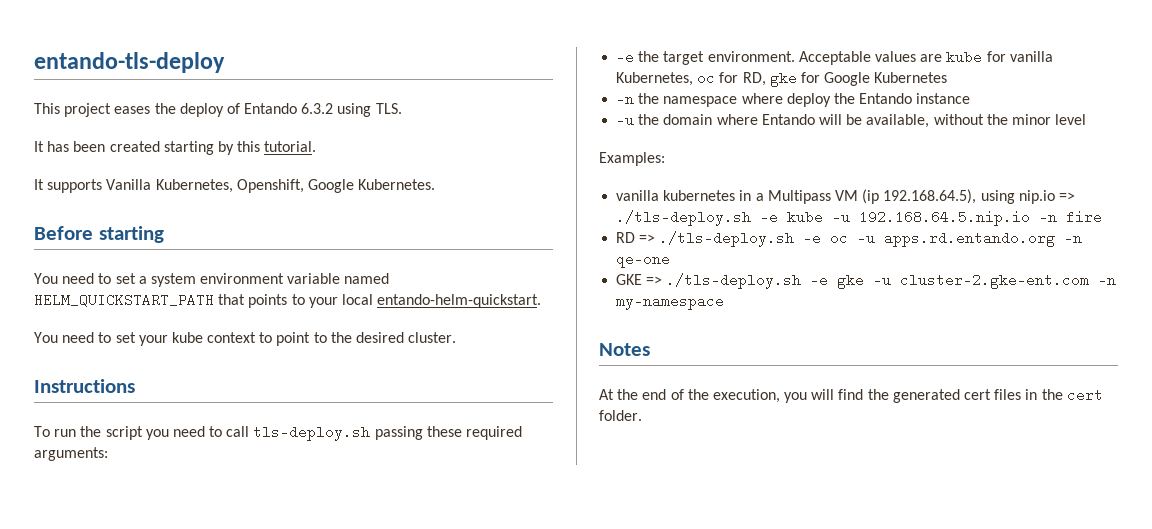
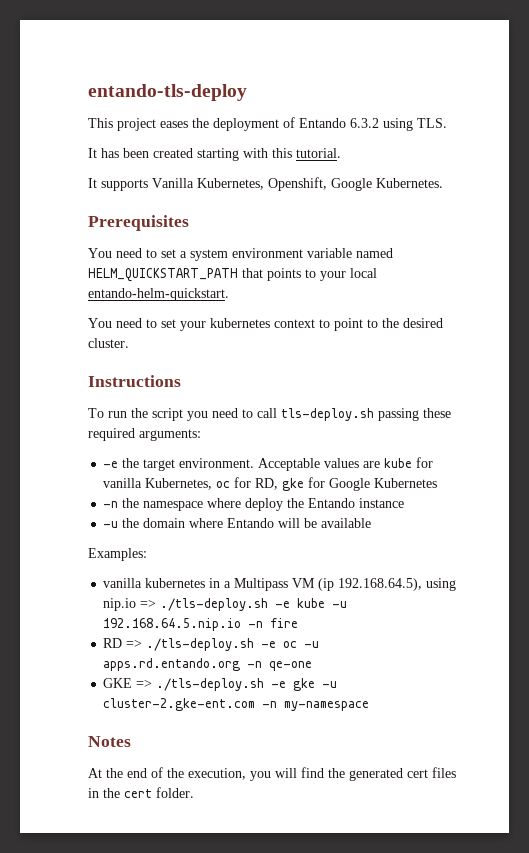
- This project eases the deploy of Entando 6.3.2 using TLS.
+ This project eases the deployment of Entando 6.3.2 using TLS.
- It has been created starting by this tutorial.
+ It has been created starting with this tutorial.
- Before starting
+ Prerequisites
- You need to set your kube context to point to the desired cluster.
+ You need to set your kubernetes context to point to the desired cluster.
- -u the domain where Entando will be available, without the minor level
+ -u the domain where Entando will be available

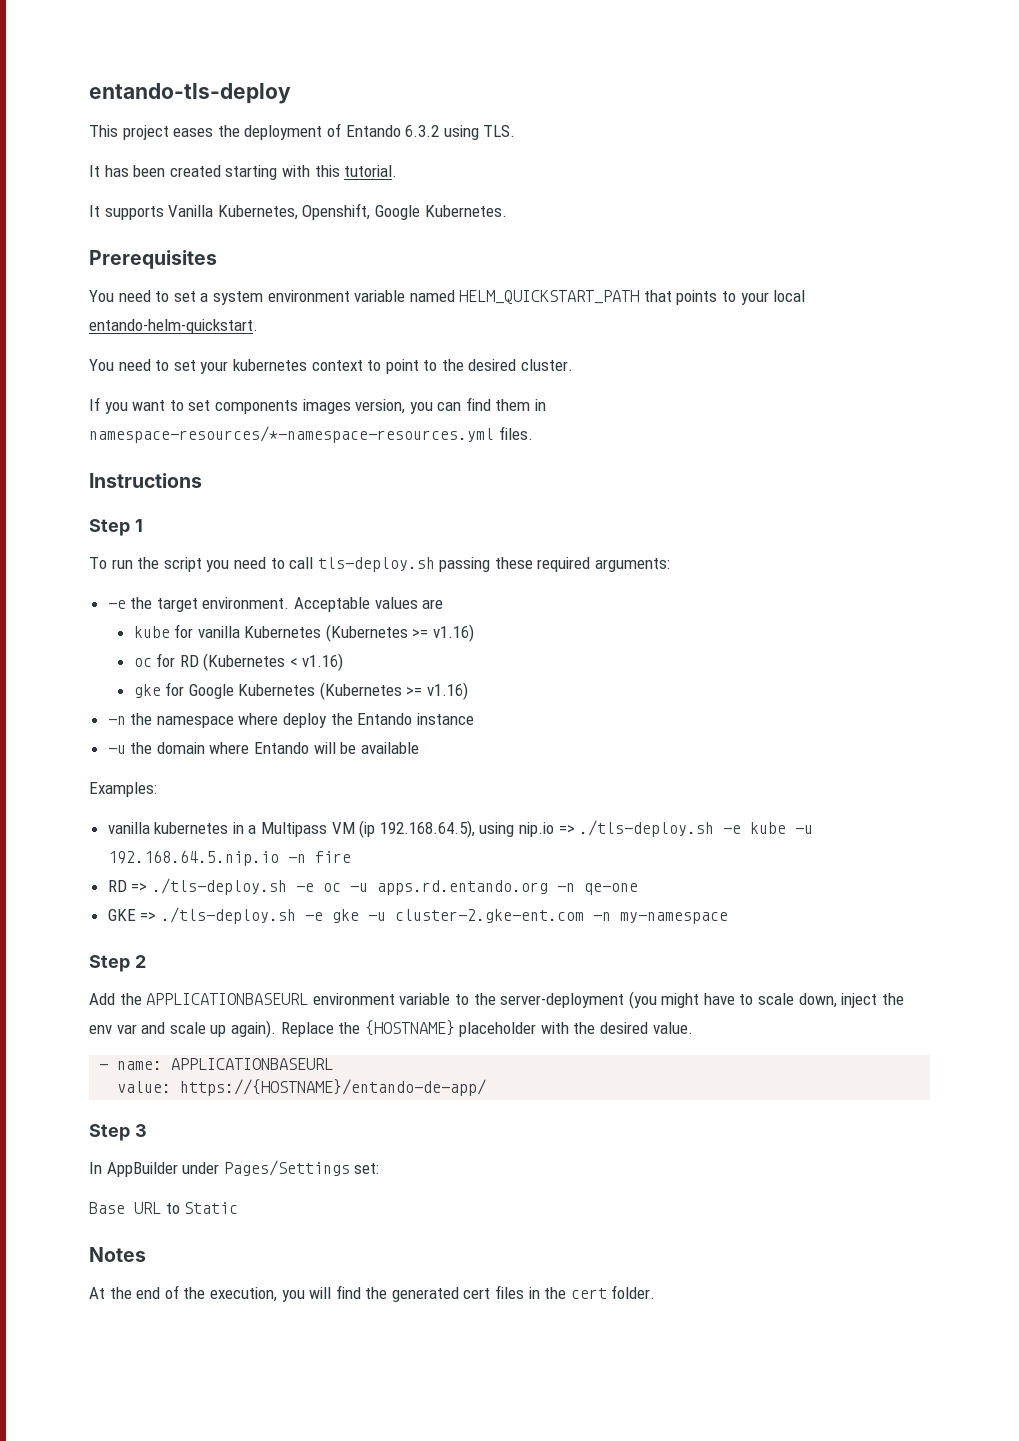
+ If you want to set components images version, you can find them in namespace-resources/*-namespace-resources.yml files.
+ Step 1
- Acceptable values are kube for vanilla Kubernetes, oc for RD, gke for Google Kubernetes
+ Acceptable values are
+ kube for vanilla Kubernetes (Kubernetes >= v1.16)
+ oc for RD (Kubernetes < v1.16)
+ gke for Google Kubernetes (Kubernetes >= v1.16)
+ Step 2
+ Add the APPLICATIONBASEURL environment variable to the server-deployment (you might have to scale down, inject the env var and scale up again). Replace the {HOSTNAME} placeholder with the desired value.
+ - name: APPLICATIONBASEURL
+ value: https://{HOSTNAME}/entando-de-app/
+ Step 3
+ In AppBuilder under Pages/Settings set:
+ Base URL to Static

